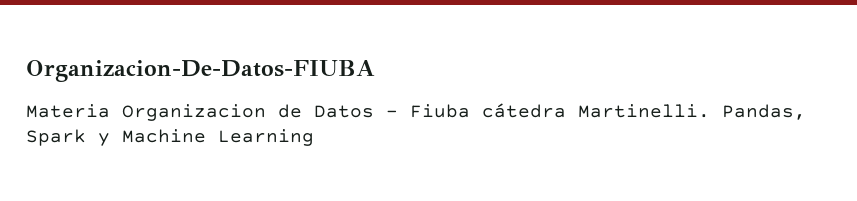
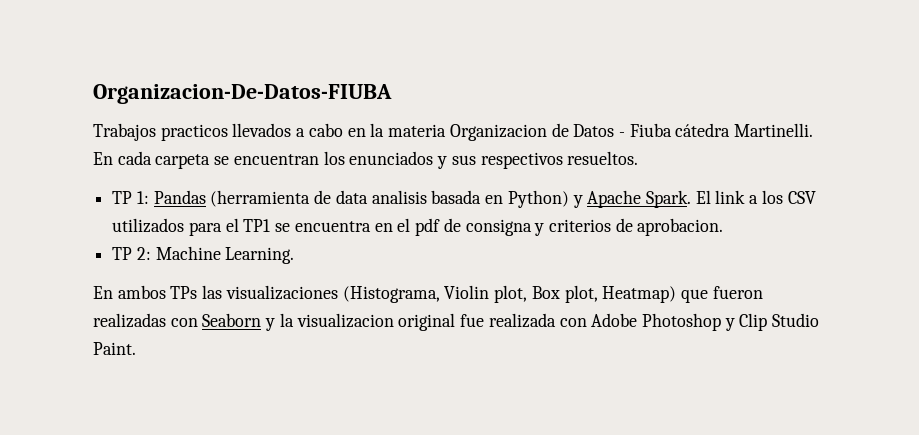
- Materia Organizacion de Datos - Fiuba cátedra Martinelli.
+ Trabajos practicos llevados a cabo en la materia Organizacion de Datos - Fiuba cátedra Martinelli.
- Pandas, Spark y Machine Learning
+ En cada carpeta se encuentran los enunciados y sus respectivos resueltos.
+ TP 1: Pandas (herramienta de data analisis basada en Python) y Apache Spark. El link a los CSV utilizados para el TP1 se encuentra en el pdf de consigna y criterios de aprobacion.
+ TP 2: Machine Learning.
+ En ambos TPs las visualizaciones (Histograma, Violin plot, Box plot, Heatmap) que fueron realizadas con Seaborn y la visualizacion original fue realizada con Adobe Photoshop y Clip Studio Paint.

